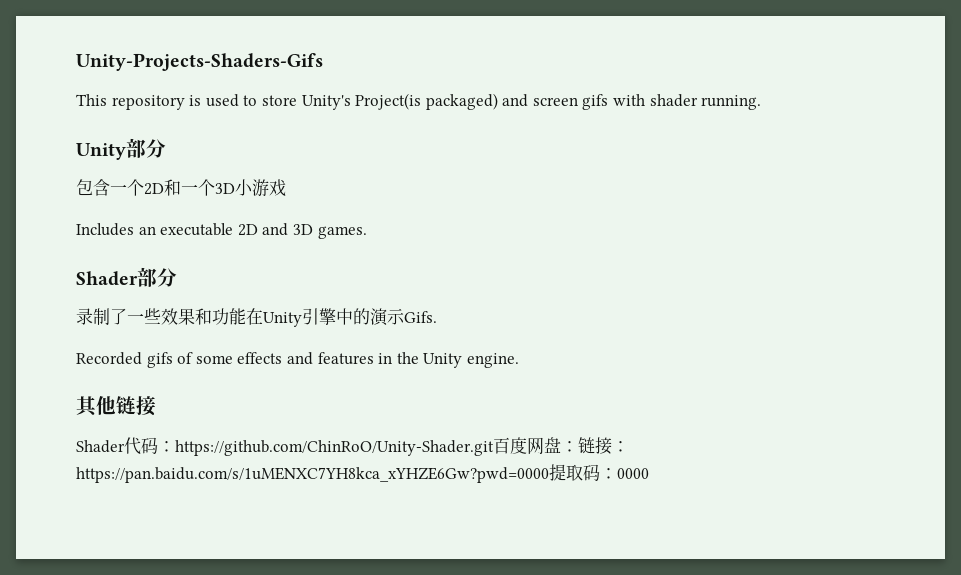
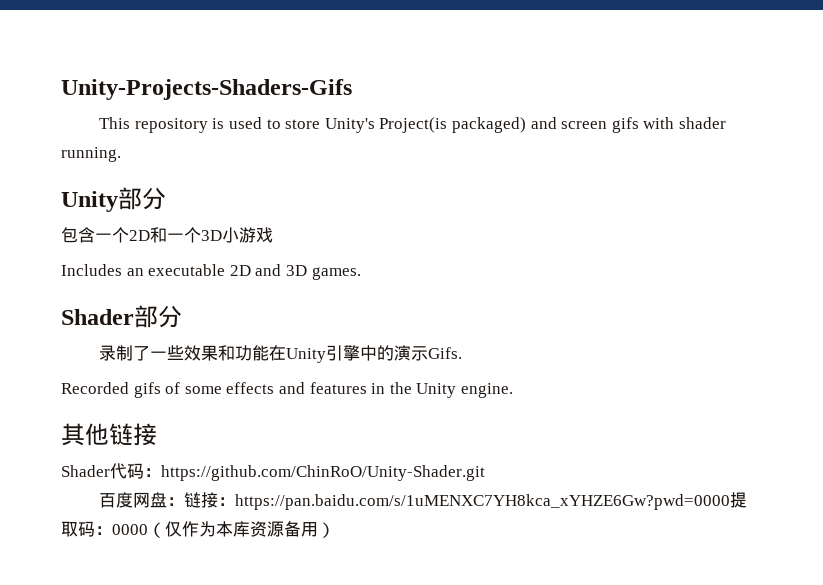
- Shader代码：https://github.com/ChinRoO/Unity-Shader.git百度网盘：链接：https://pan.baidu.com/s/1uMENXC7YH8kca_xYHZE6Gw?pwd=0000提取码：0000
+ Shader代码：https://github.com/ChinRoO/Unity-Shader.git
+ 百度网盘：链接：https://pan.baidu.com/s/1uMENXC7YH8kca_xYHZE6Gw?pwd=0000提取码：0000（仅作为本库资源备用）

